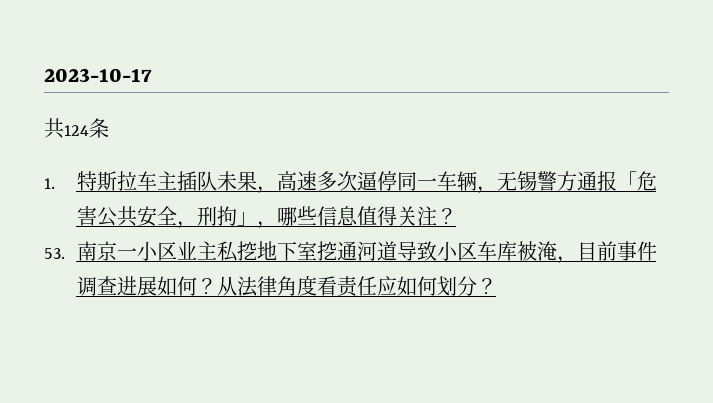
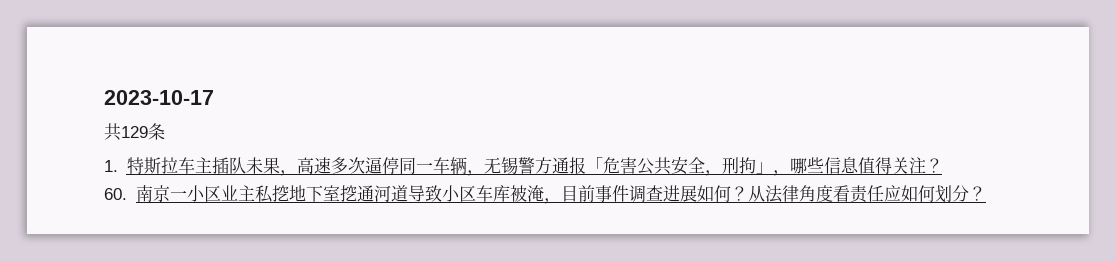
- 共124条
+ 共129条
- 53.南京一小区业主私挖地下室挖通河道导致小区车库被淹，目前事件调查进展如何？
+ 60.南京一小区业主私挖地下室挖通河道导致小区车库被淹，目前事件调查进展如何？

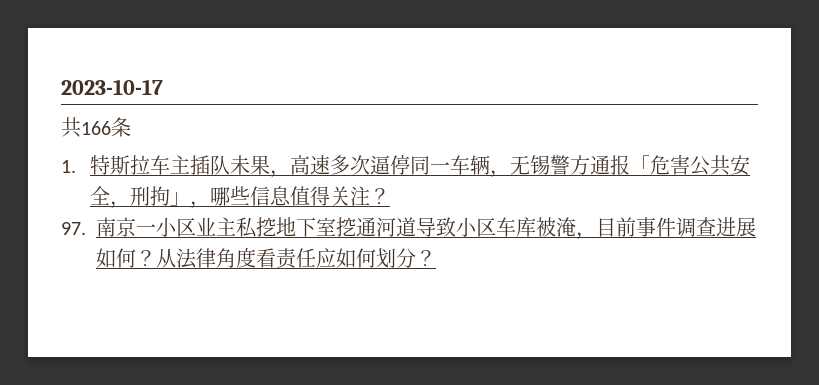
- 共129条
+ 共166条
- 60.南京一小区业主私挖地下室挖通河道导致小区车库被淹，目前事件调查进展如何？
+ 97.南京一小区业主私挖地下室挖通河道导致小区车库被淹，目前事件调查进展如何？

